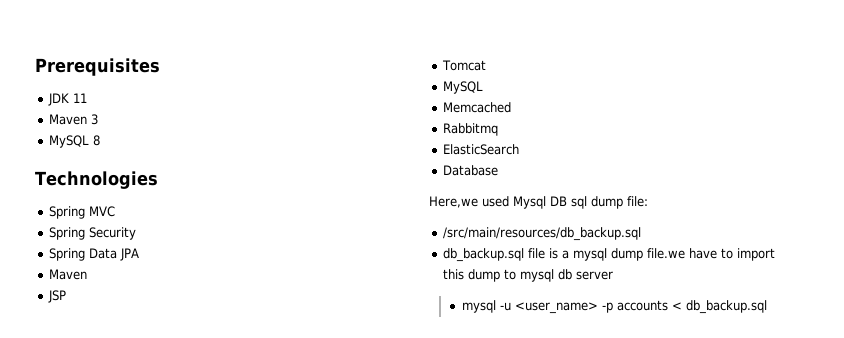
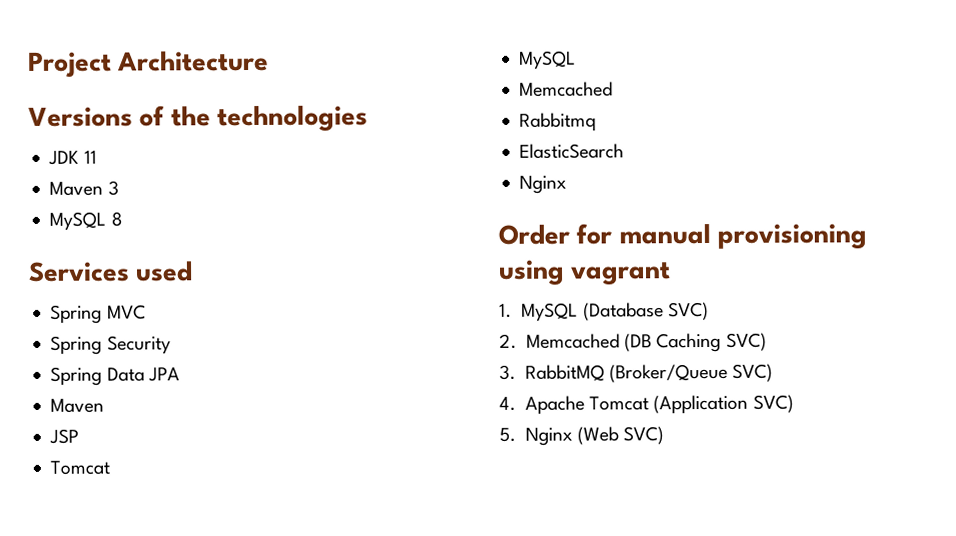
- Prerequisites
+ Project Architecture
+ Versions of the technologies
- Technologies
+ Services used
  ElasticSearch
- Database
- Here,we used Mysql DB sql dump file:
- /src/main/resources/db_backup.sql
- db_backup.sql file is a mysql dump file.we have to import this dump to mysql db server
- mysql -u <user_name> -p accounts < db_backup.sql
+ Nginx
+ Order for manual provisioning using vagrant
+ 1. MySQL (Database SVC)
+ 2. Memcached (DB Caching SVC)
+ 3. RabbitMQ (Broker/Queue SVC)
+ 4. Apache Tomcat (Application SVC)
+ 5. Nginx (Web SVC)

